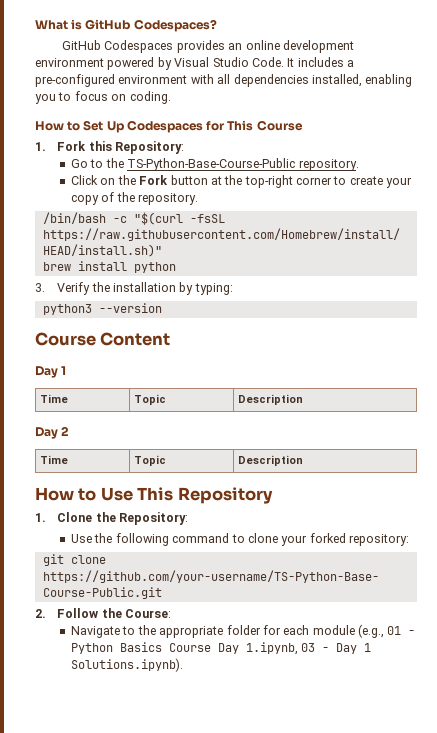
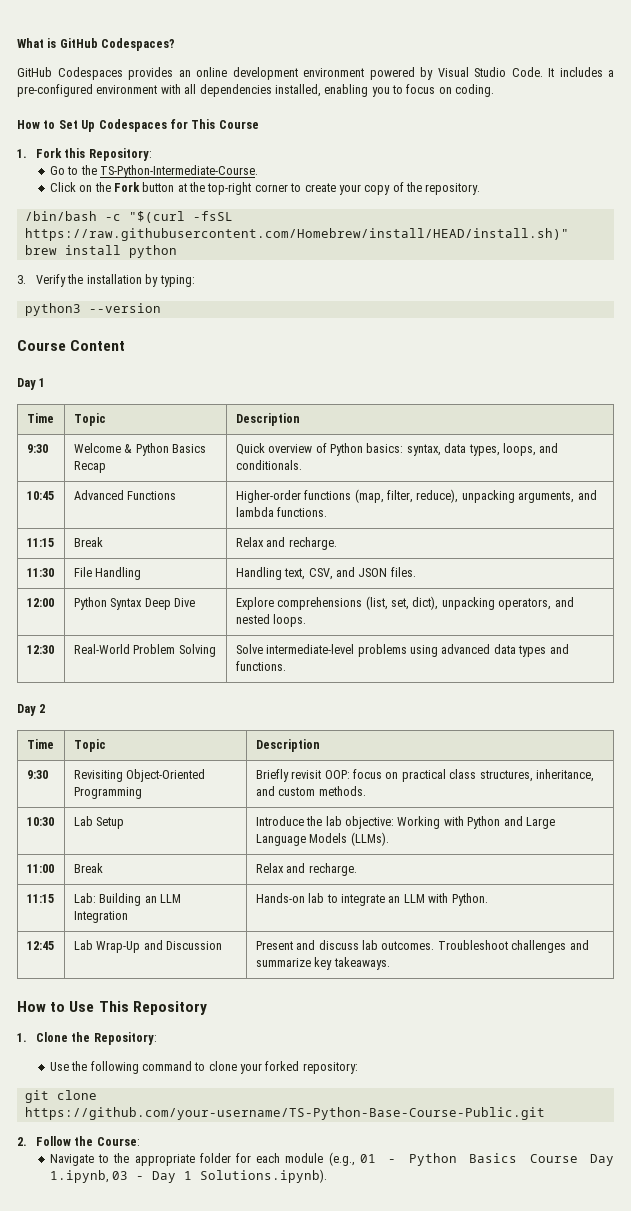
- Go to the TS-Python-Base-Course-Public repository.
+ Go to the TS-Python-Intermediate-Course.
+ 9:30 | Welcome & Python Basics Recap | Quick overview of Python basics: syntax, data types, loops, and conditionals.
+ 10:45 | Advanced Functions | Higher-order functions (map, filter, reduce), unpacking arguments, and lambda functions.
+ 11:15 | Break | Relax and recharge.
+ 11:30 | File Handling | Handling text, CSV, and JSON files.
+ 12:00 | Python Syntax Deep Dive | Explore comprehensions (list, set, dict), unpacking operators, and nested loops.
+ 12:30 | Real-World Problem Solving | Solve intermediate-level problems using advanced data types and functions.
+ 9:30 | Revisiting Object-Oriented Programming | Briefly revisit OOP: focus on practical class structures, inheritance, and custom methods.
+ 10:30 | Lab Setup | Introduce the lab objective: Working with Python and Large Language Models (LLMs).
+ 11:00 | Break | Relax and recharge.
+ 11:15 | Lab: Building an LLM Integration | Hands-on lab to integrate an LLM with Python.
+ 12:45 | Lab Wrap-Up and Discussion | Present and discuss lab outcomes. Troubleshoot challenges and summarize key takeaways.

